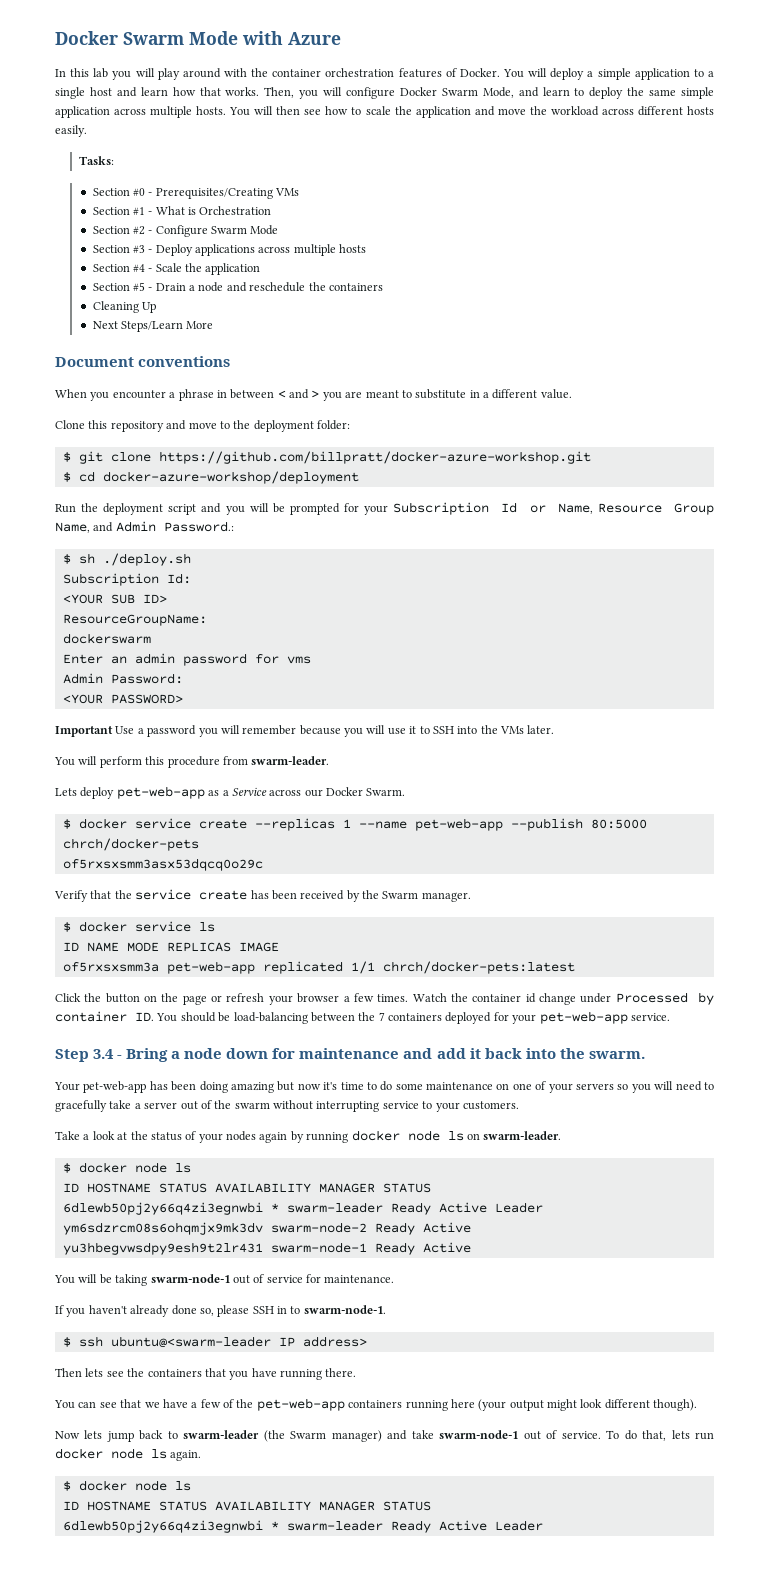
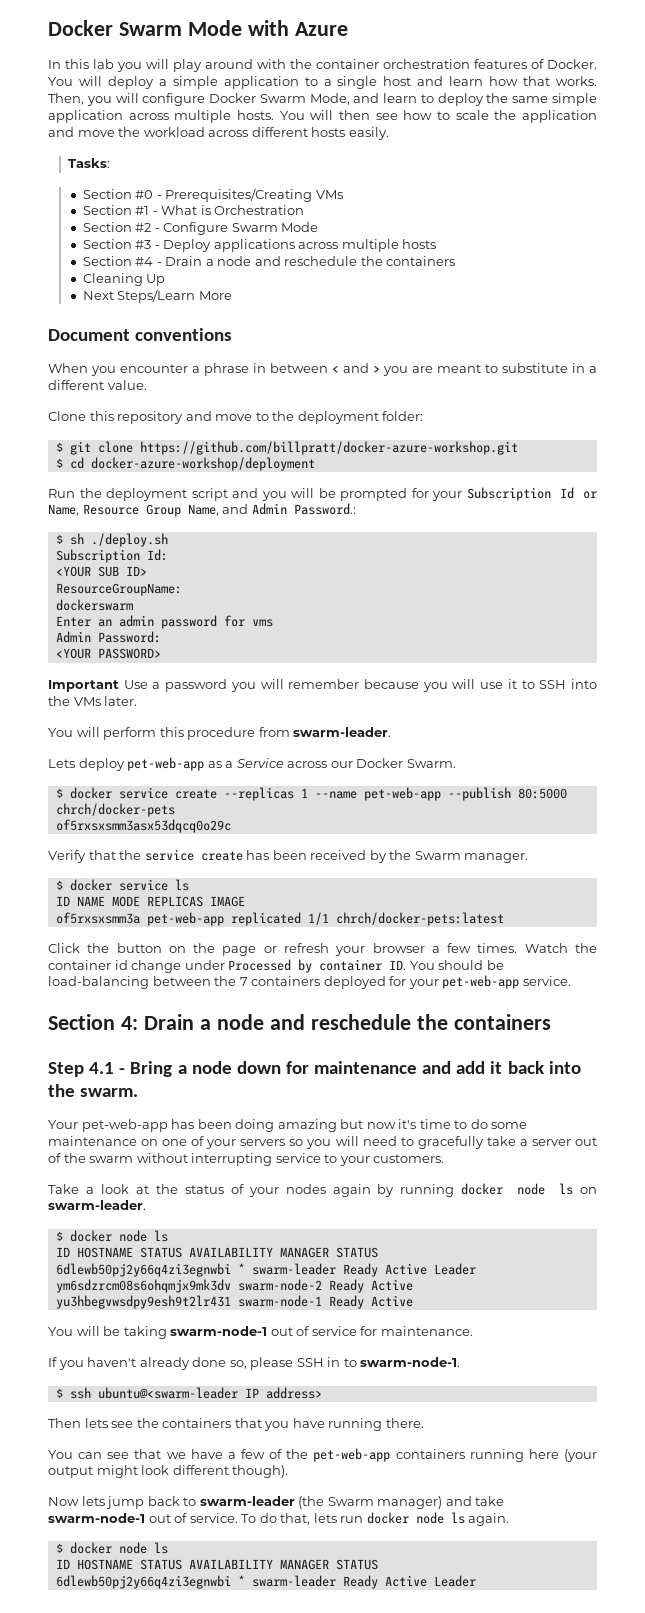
- Section #4 - Scale the application
- Section #5 - Drain a node and reschedule the containers
+ Section #4 - Drain a node and reschedule the containers
+ Section 4: Drain a node and reschedule the containers
- Step 3.4 - Bring a node down for maintenance and add it back into the swarm.
+ Step 4.1 - Bring a node down for maintenance and add it back into the swarm.

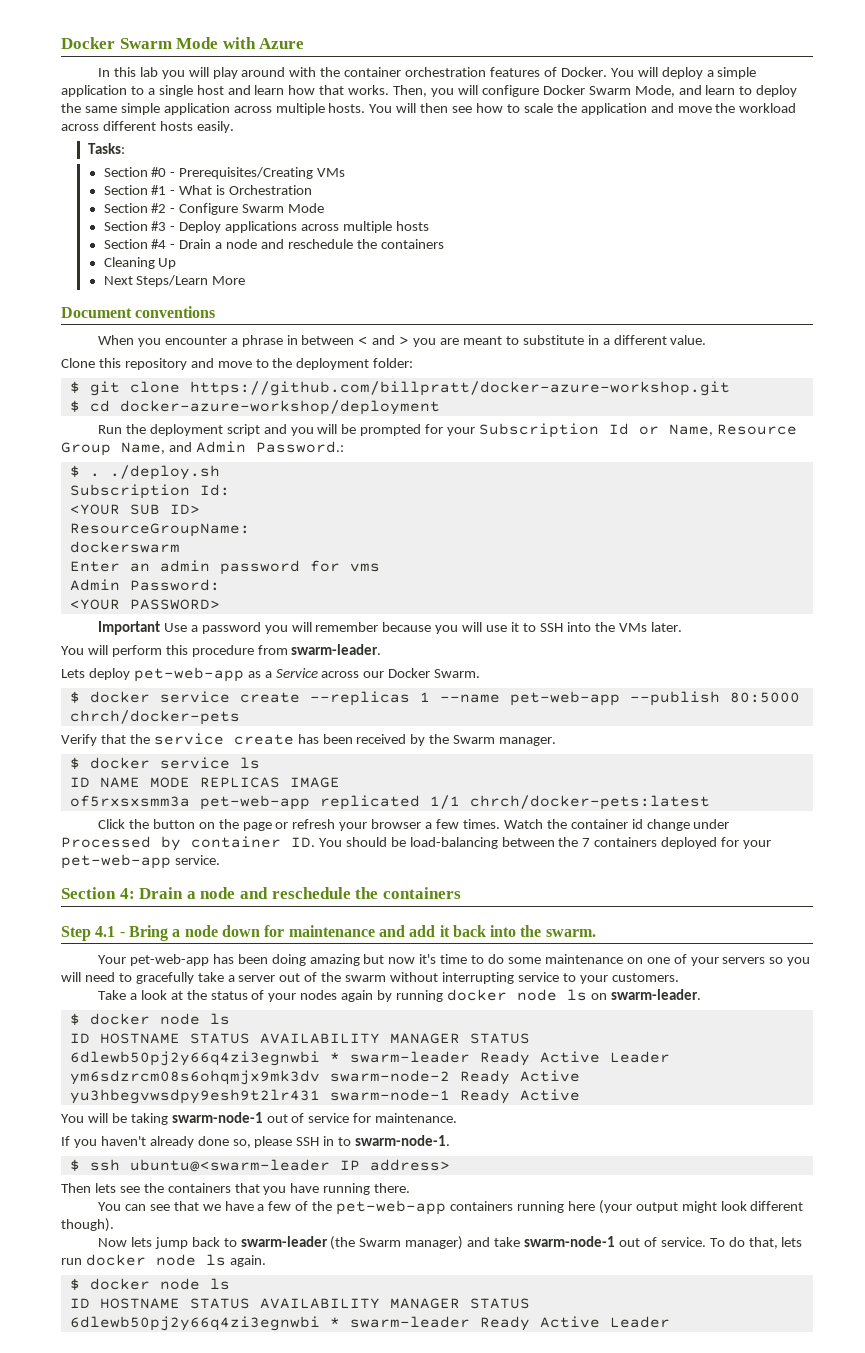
- $ sh ./deploy.sh
+ $ . ./deploy.sh
- of5rxsxsmm3asx53dqcq0o29c

